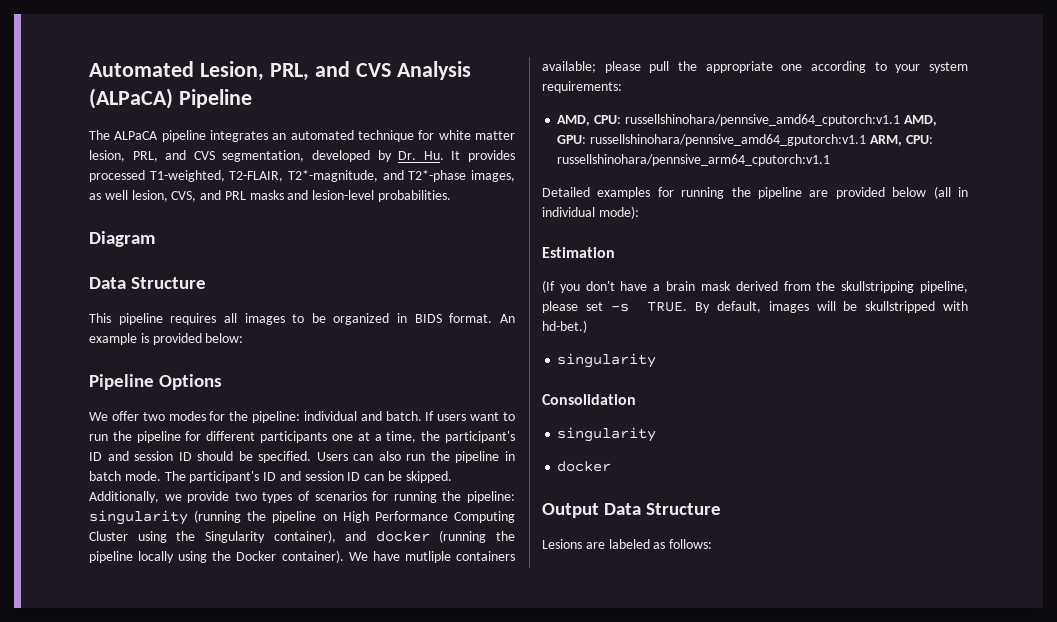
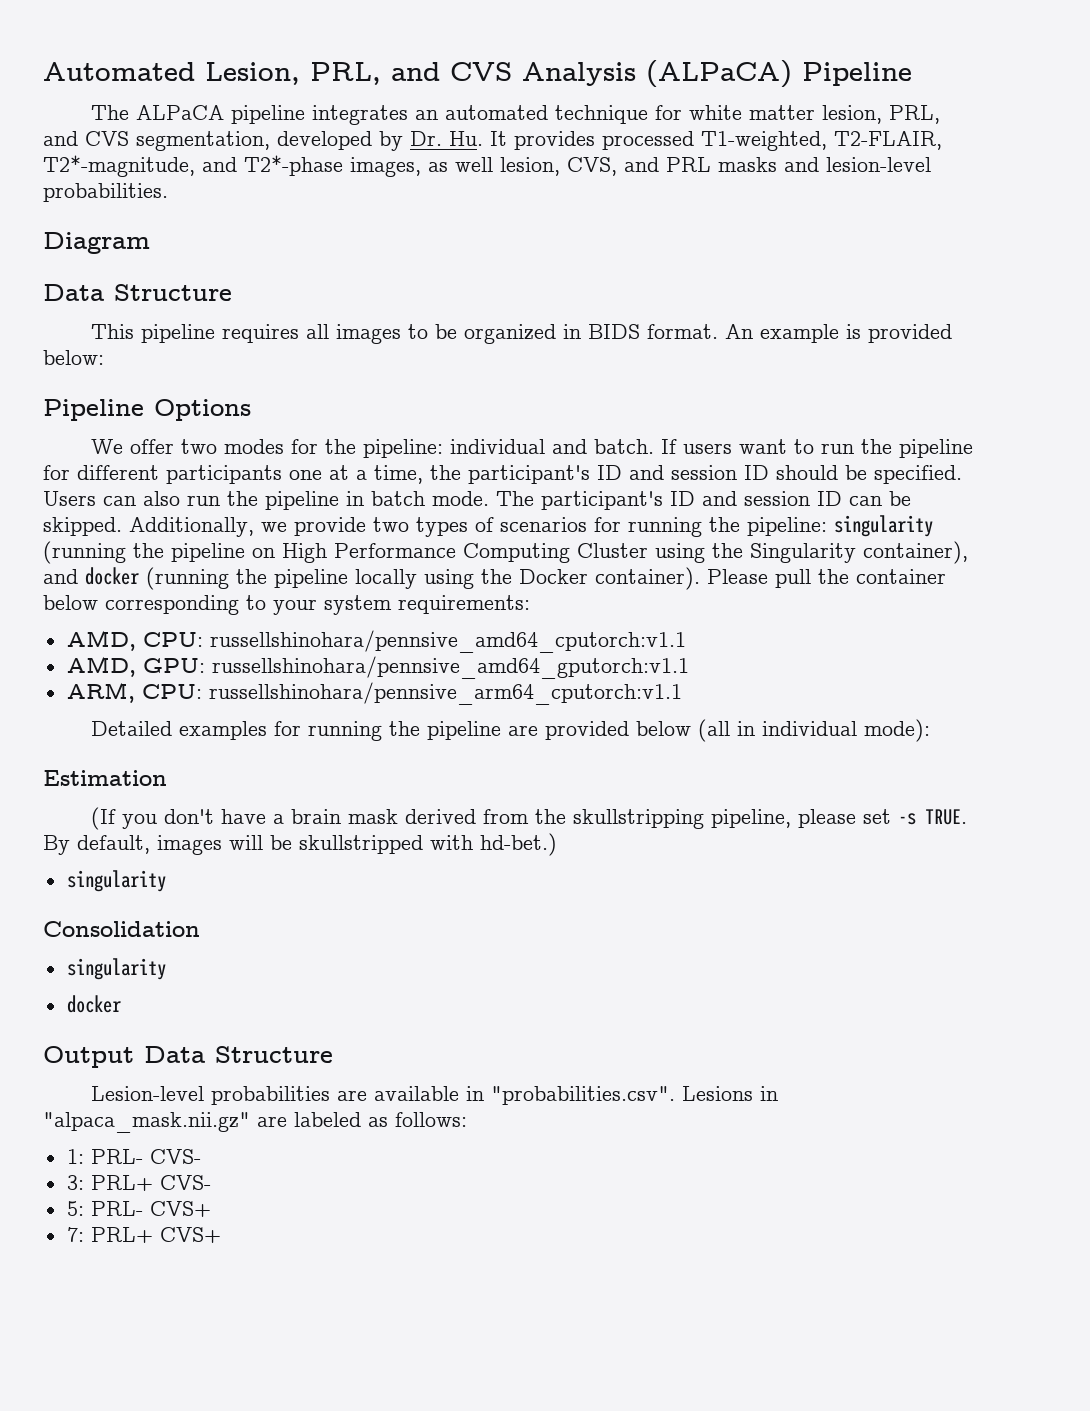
- We have mutliple containers available; please pull the appropriate one according to your system requirements:
+ Please pull the container below corresponding to your system requirements:
- AMD, CPU: russellshinohara/pennsive_amd64_cputorch:v1.1 AMD, GPU: russellshinohara/pennsive_amd64_gputorch:v1.1 ARM, CPU: russellshinohara/pennsive_arm64_cputorch:v1.1
+ AMD, CPU: russellshinohara/pennsive_amd64_cputorch:v1.1
+ AMD, GPU: russellshinohara/pennsive_amd64_gputorch:v1.1
+ ARM, CPU: russellshinohara/pennsive_arm64_cputorch:v1.1
- Lesions are labeled as follows:
+ Lesion-level probabilities are available in "probabilities.csv". Lesions in "alpaca_mask.nii.gz" are labeled as follows:
+ 1: PRL- CVS-
+ 3: PRL+ CVS-
+ 5: PRL- CVS+
+ 7: PRL+ CVS+

